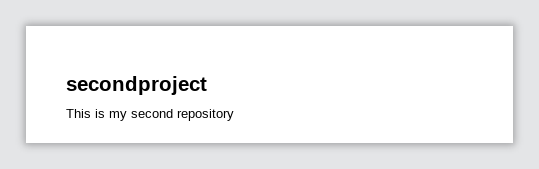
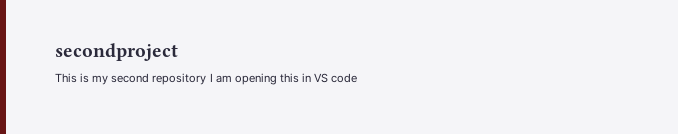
- This is my second repository
+ This is my second repository I am opening this in VS code

